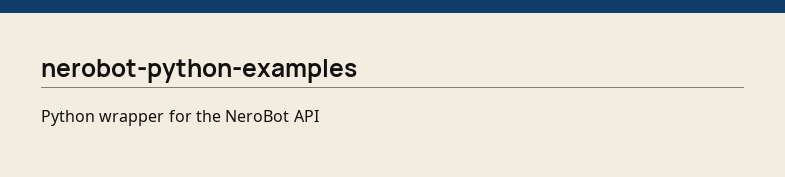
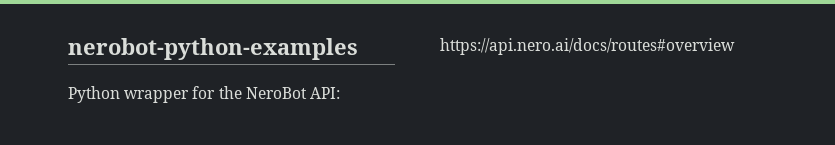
- Python wrapper for the NeroBot API
+ Python wrapper for the NeroBot API: https://api.nero.ai/docs/routes#overview

